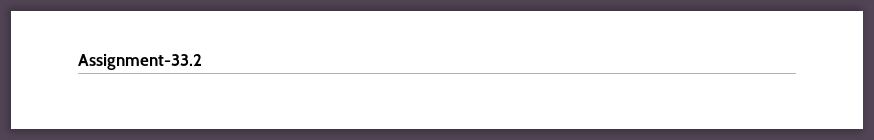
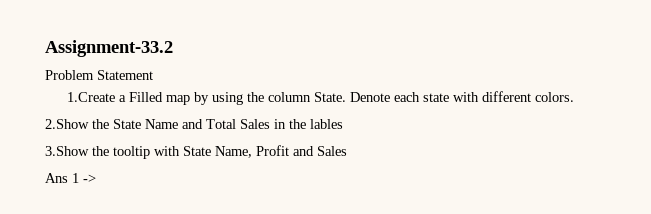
+ Problem Statement
+ 1.Create a Filled map by using the column State. Denote each state with different colors.
+ 2.Show the State Name and Total Sales in the lables
+ 3.Show the tooltip with State Name, Profit and Sales
+ Ans 1 ->

